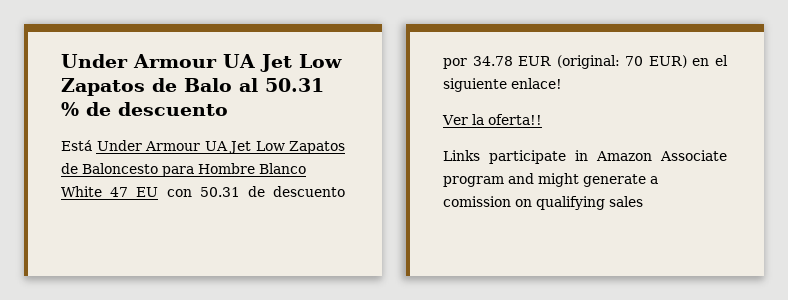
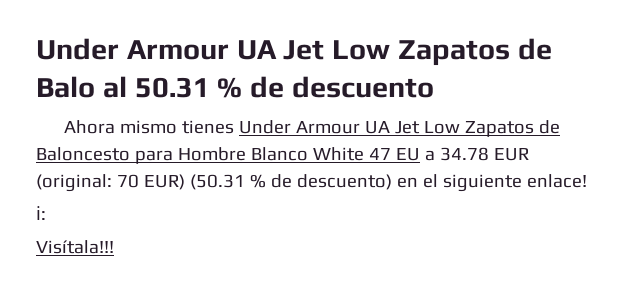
- Está Under Armour UA Jet Low Zapatos de Baloncesto para Hombre Blanco White 47 EU con 50.31 de descuento por 34.78 EUR (original: 70 EUR) en el siguiente enlace!
+ Ahora mismo tienes Under Armour UA Jet Low Zapatos de Baloncesto para Hombre Blanco White 47 EU a 34.78 EUR (original: 70 EUR) (50.31 % de descuento) en el siguiente enlace!
- Ver la oferta!!
- Links participate in Amazon Associate program and might generate a comission on qualifying sales
+ ℹ:
+ Visítala!!!

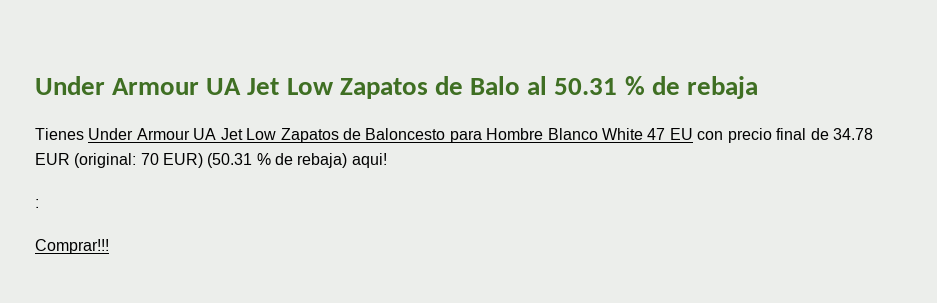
- Under Armour UA Jet Low Zapatos de Balo al 50.31 % de descuento
- Ahora mismo tienes Under Armour UA Jet Low Zapatos de Baloncesto para Hombre Blanco White 47 EU a 34.78 EUR (original: 70 EUR) (50.31 % de descuento) en el siguiente enlace!
- ℹ:
- Visítala!!!
+ Under Armour UA Jet Low Zapatos de Balo al 50.31 % de rebaja
+ Tienes Under Armour UA Jet Low Zapatos de Baloncesto para Hombre Blanco White 47 EU con precio final de 34.78 EUR (original: 70 EUR) (50.31 % de rebaja) aqui!
+ :
+ Comprar!!!

